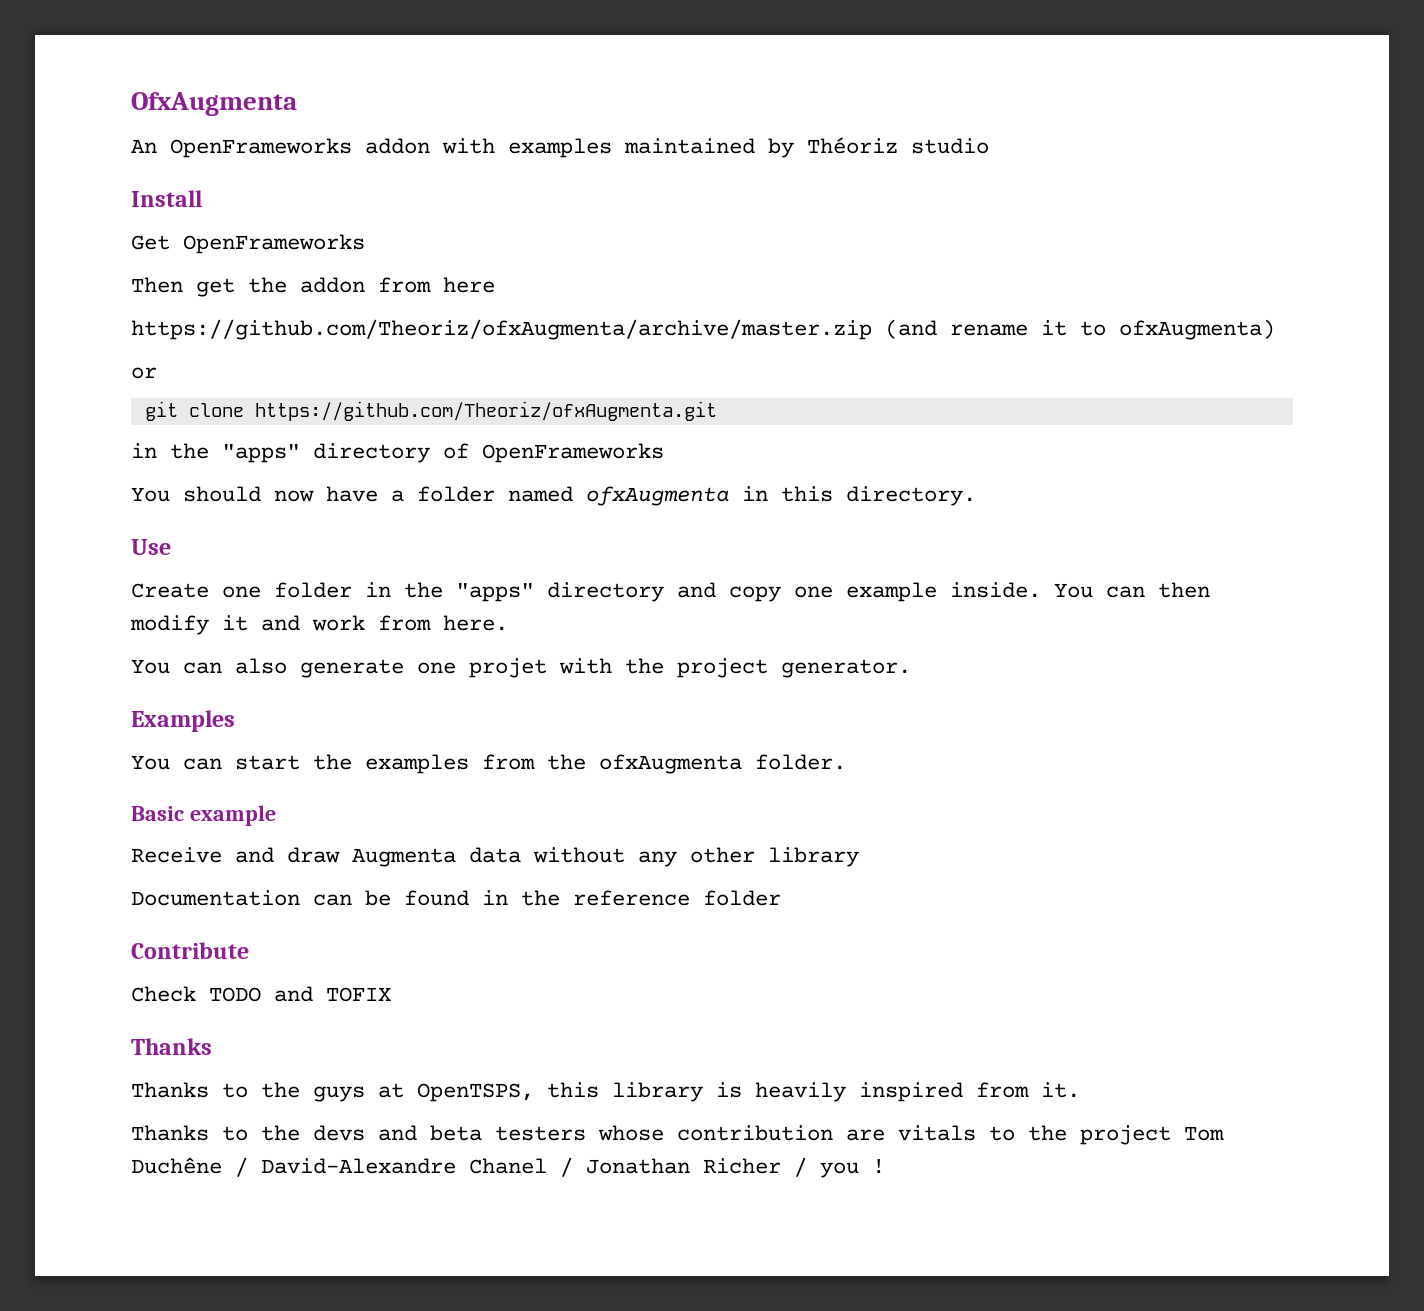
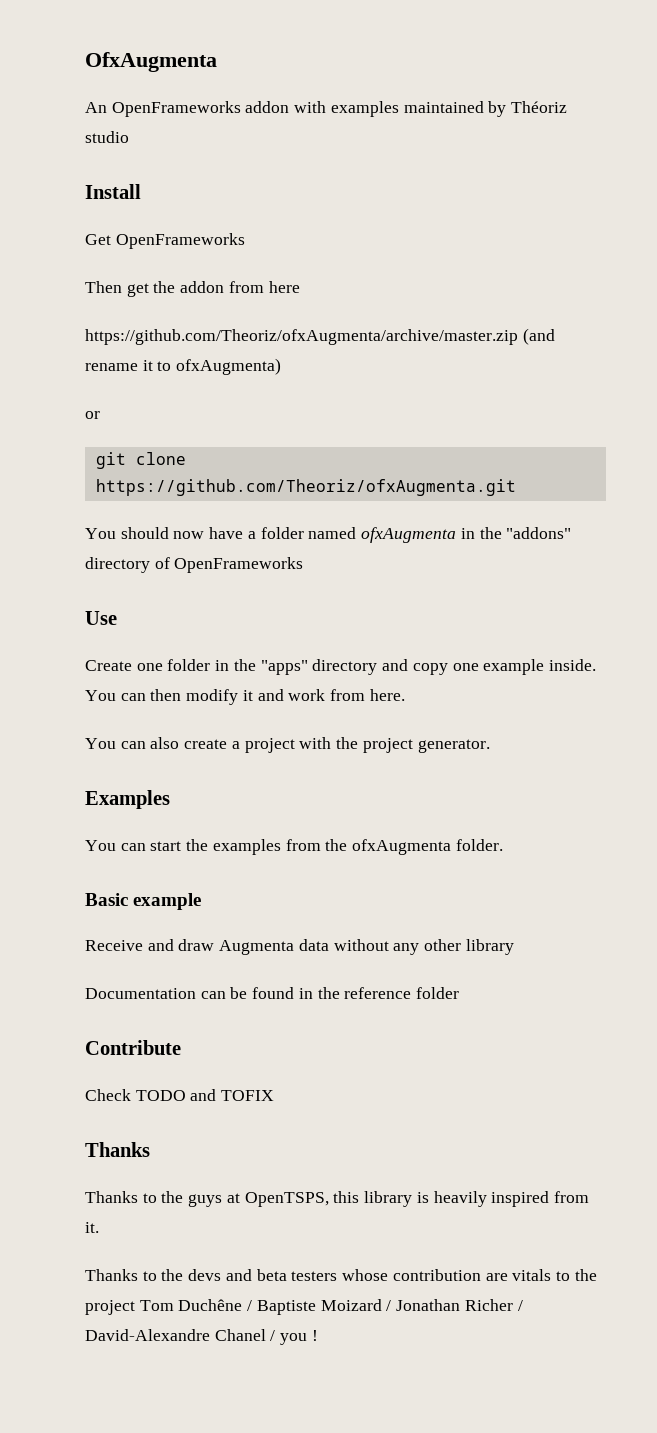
- in the "apps" directory of OpenFrameworks
- You should now have a folder named ofxAugmenta in this directory.
+ You should now have a folder named ofxAugmenta in the "addons" directory of OpenFrameworks
- You can also generate one projet with the project generator.
+ You can also create a project with the project generator.
- Thanks to the devs and beta testers whose contribution are vitals to the project Tom Duchêne / David-Alexandre Chanel / Jonathan Richer / you !
+ Thanks to the devs and beta testers whose contribution are vitals to the project Tom Duchêne / Baptiste Moizard / Jonathan Richer / David-Alexandre Chanel / you !

